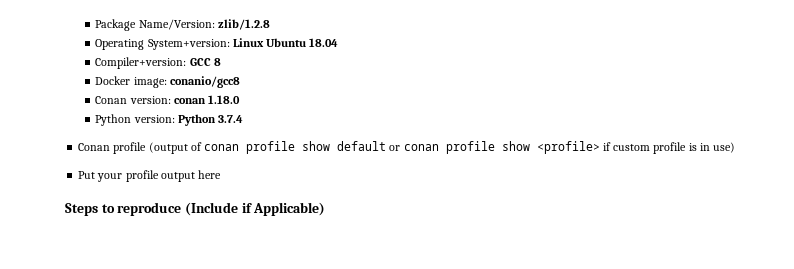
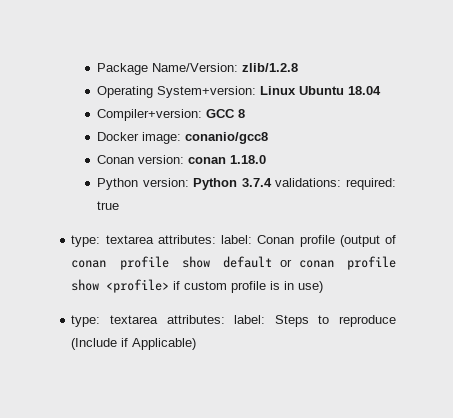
- Python version: Python 3.7.4
- Conan profile (output of conan profile show default or conan profile show <profile> if custom profile is in use)
+ Python version: Python 3.7.4 validations: required: true
+ type: textarea attributes: label: Conan profile (output of conan profile show default or conan profile show <profile> if custom profile is in use)
- Put your profile output here
- Steps to reproduce (Include if Applicable)
+ type: textarea attributes: label: Steps to reproduce (Include if Applicable)

